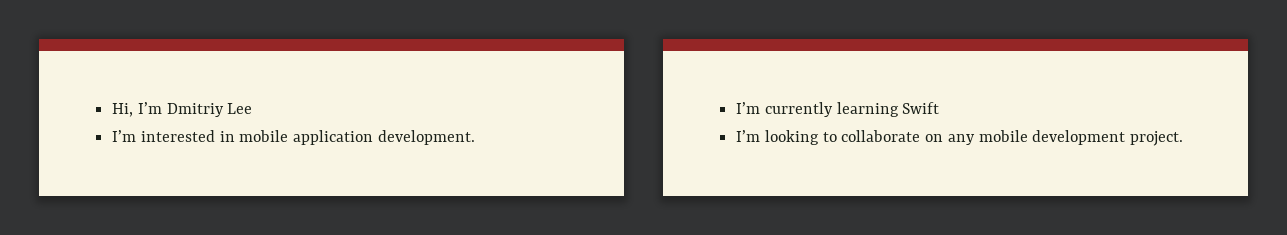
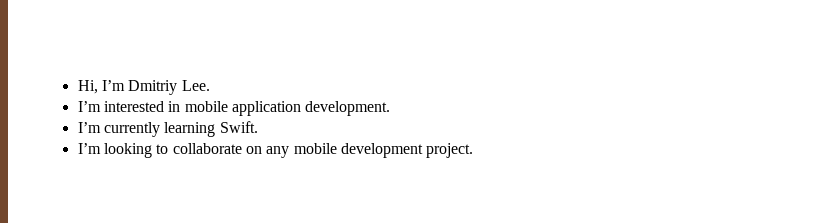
- Hi, I’m Dmitriy Lee
+ Hi, I’m Dmitriy Lee.
- I’m currently learning Swift
+ I’m currently learning Swift.

